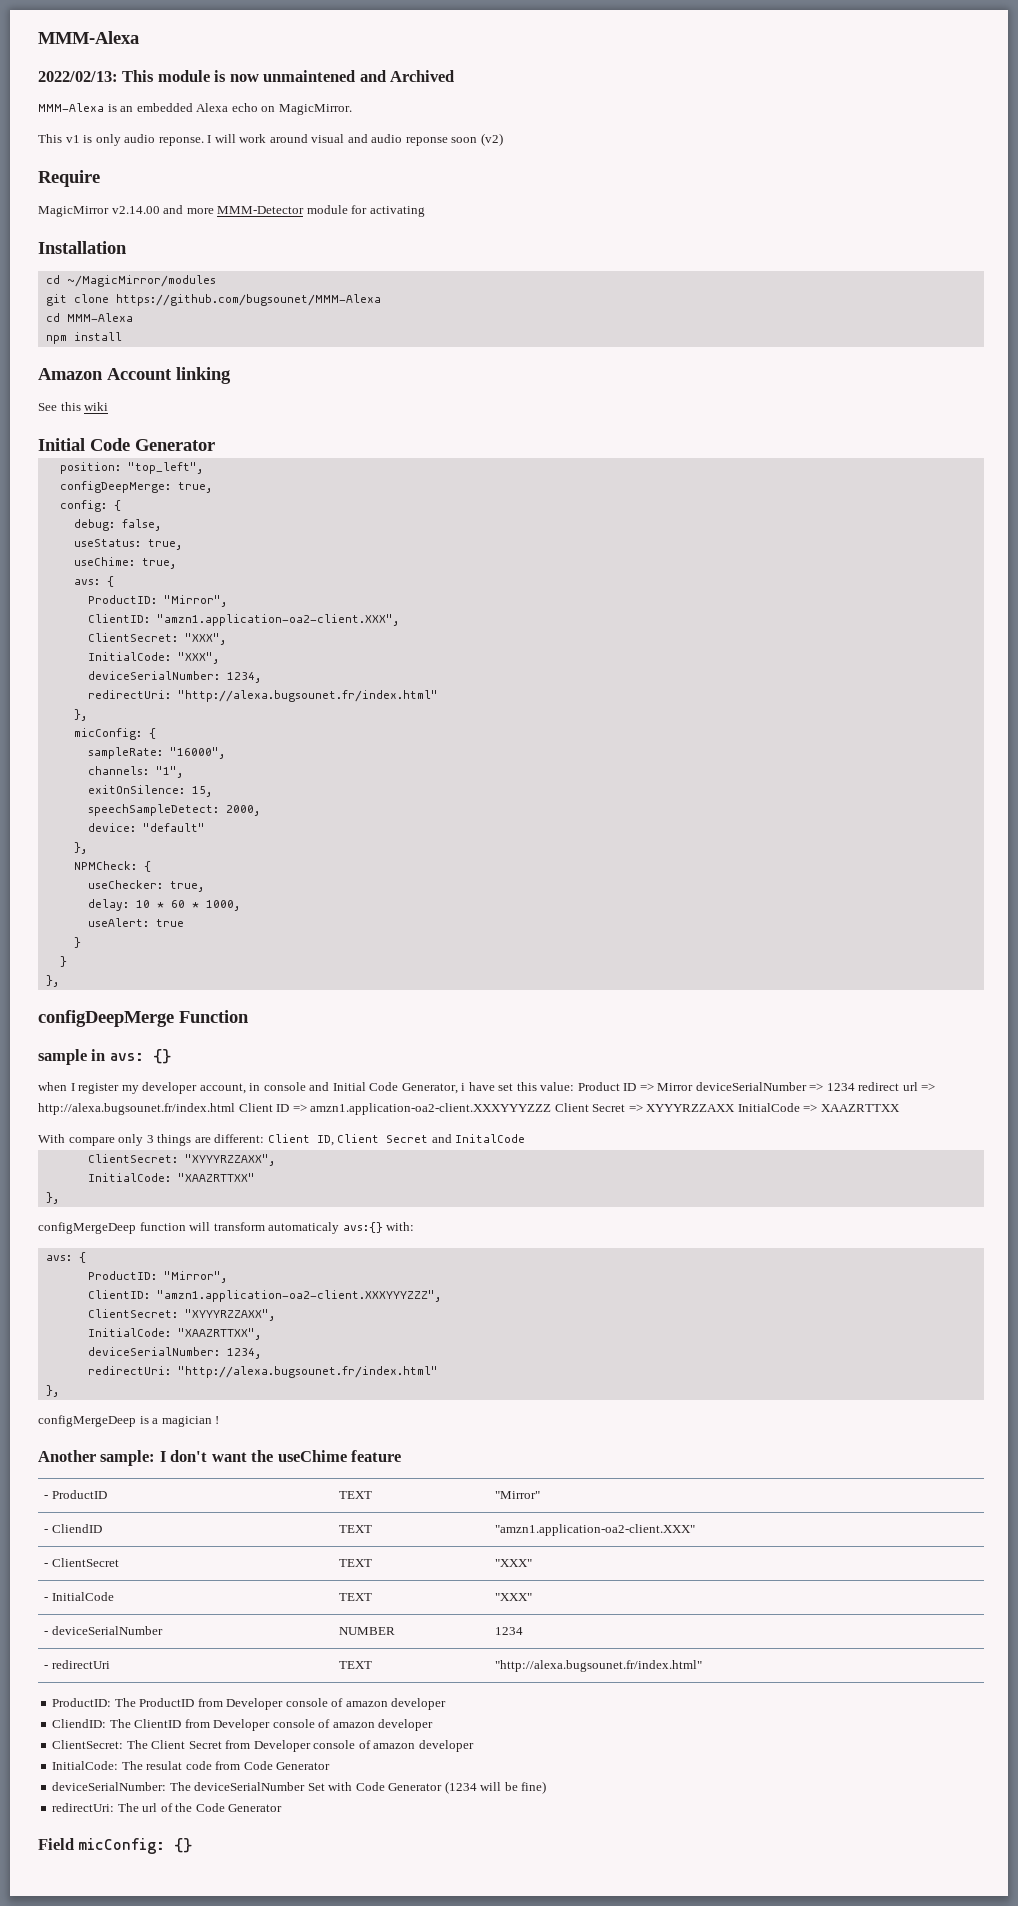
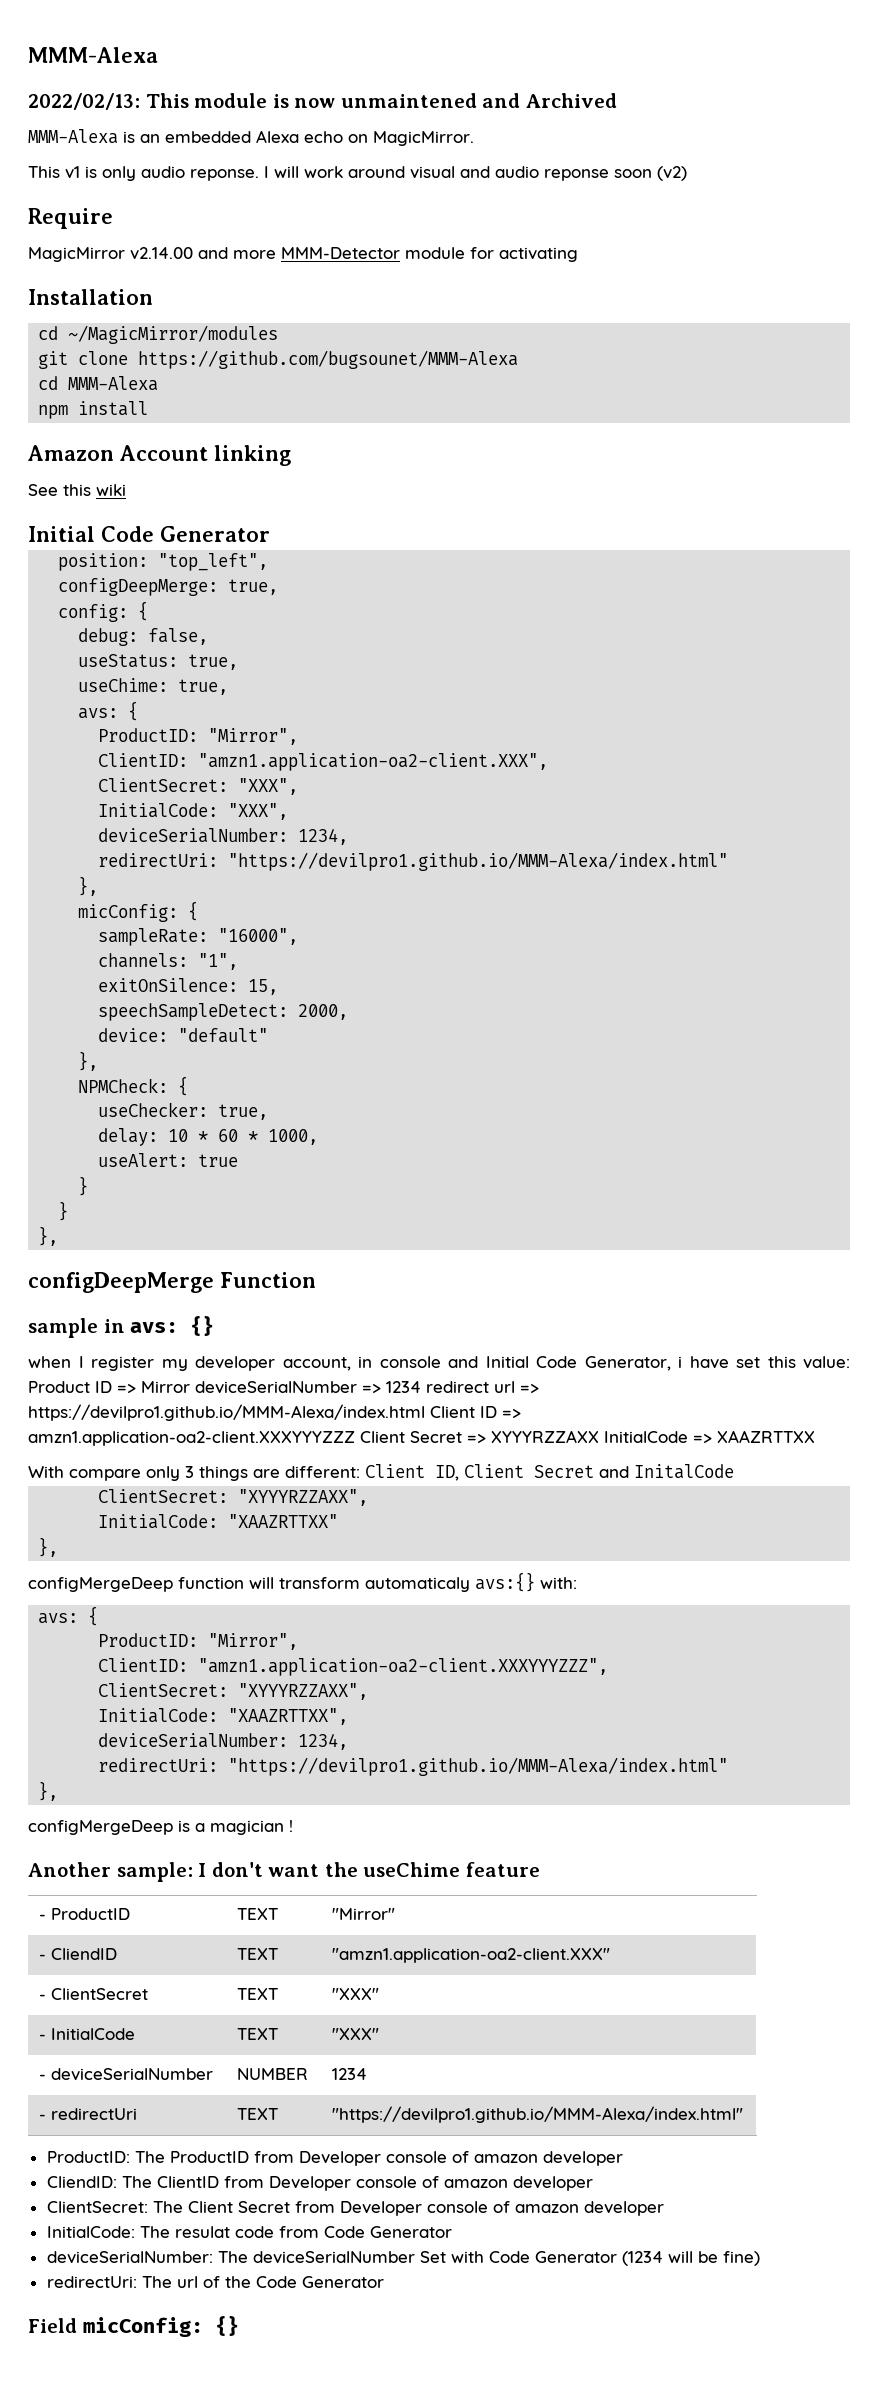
  InitialCode: "XXX",
  deviceSerialNumber: 1234,
- redirectUri: "http://alexa.bugsounet.fr/index.html"
+ redirectUri: "https://devilpro1.github.io/MMM-Alexa/index.html"
- when I register my developer account, in console and Initial Code Generator, i have set this value: Product ID => Mirror deviceSerialNumber => 1234 redirect url => http://alexa.bugsounet.fr/index.html Client ID => amzn1.application-oa2-client.XXXYYYZZZ Client Secret => XYYYRZZAXX InitialCode => XAAZRTTXX
+ when I register my developer account, in console and Initial Code Generator, i have set this value: Product ID => Mirror deviceSerialNumber => 1234 redirect url => https://devilpro1.github.io/MMM-Alexa/index.html Client ID => amzn1.application-oa2-client.XXXYYYZZZ Client Secret => XYYYRZZAXX InitialCode => XAAZRTTXX
  InitialCode: "XAAZRTTXX",
  deviceSerialNumber: 1234,
- redirectUri: "http://alexa.bugsounet.fr/index.html"
+ redirectUri: "https://devilpro1.github.io/MMM-Alexa/index.html"
- - redirectUri | TEXT | "http://alexa.bugsounet.fr/index.html"
+ - redirectUri | TEXT | "https://devilpro1.github.io/MMM-Alexa/index.html"

